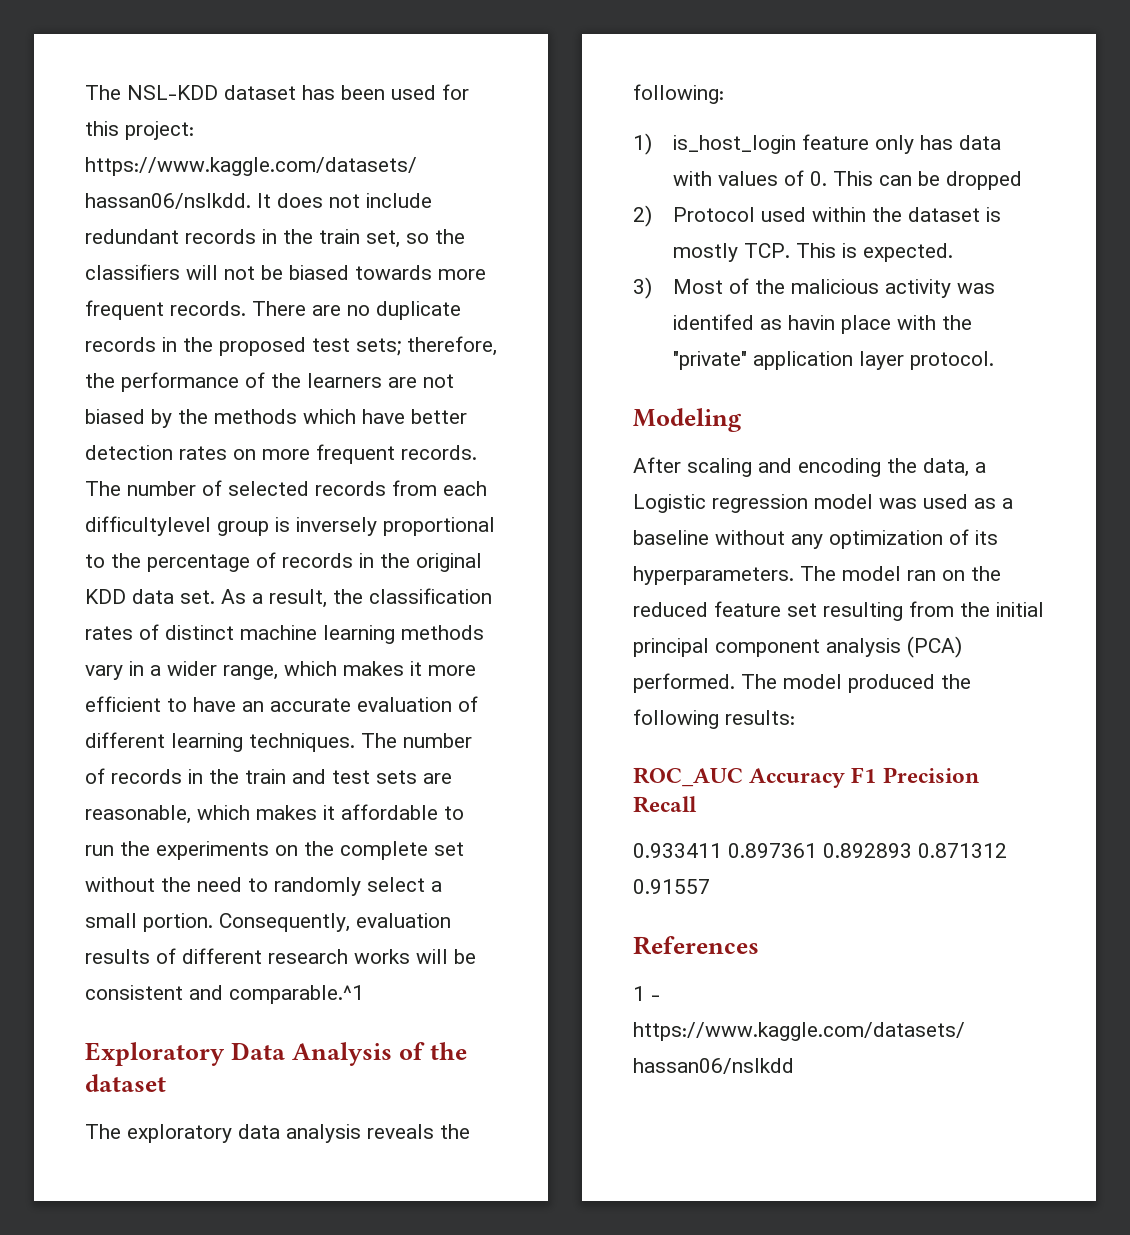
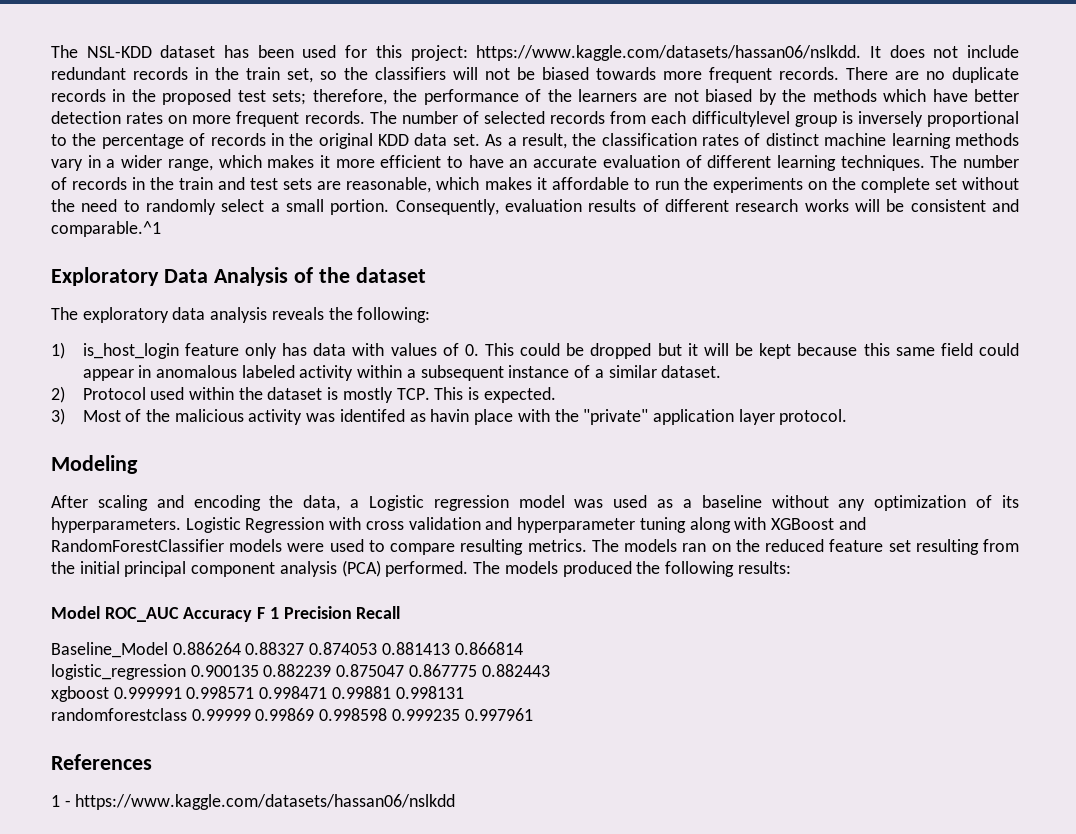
- 1) is_host_login feature only has data with values of 0. This can be dropped
+ 1) is_host_login feature only has data with values of 0. This could be dropped but it will be kept because this same field could appear in anomalous labeled activity within a subsequent instance of a similar dataset.
- The model ran on the reduced feature set resulting from the initial principal component analysis (PCA) performed.
+ Logistic Regression with cross validation and hyperparameter tuning along with XGBoost and RandomForestClassifier models were used to compare resulting metrics. The models ran on the reduced feature set resulting from the initial principal component analysis (PCA) performed.
- The model produced the following results:
+ The models produced the following results:
- ROC_AUC Accuracy F1 Precision Recall
+ Model ROC_AUC Accuracy F 1 Precision Recall
- 0.933411 0.897361 0.892893 0.871312 0.91557
+ Baseline_Model 0.886264 0.88327 0.874053 0.881413 0.866814
+ logistic_regression 0.900135 0.882239 0.875047 0.867775 0.882443
+ xgboost 0.999991 0.998571 0.998471 0.99881 0.998131
+ randomforestclass 0.99999 0.99869 0.998598 0.999235 0.997961

